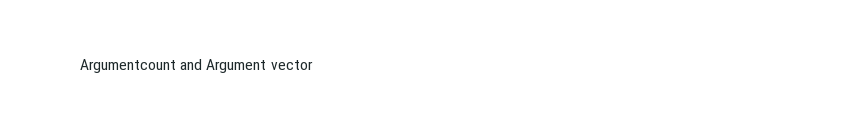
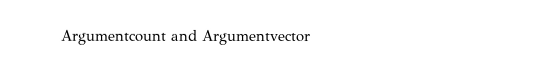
- Argumentcount and Argument vector
+ Argumentcount and Argumentvector

